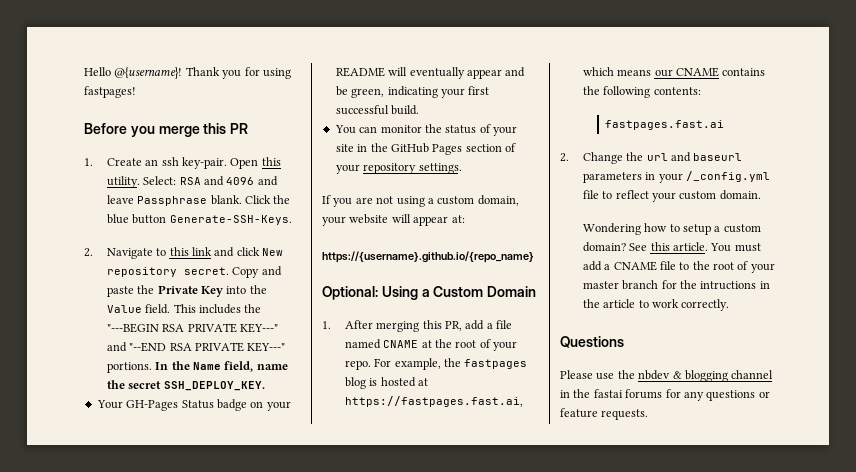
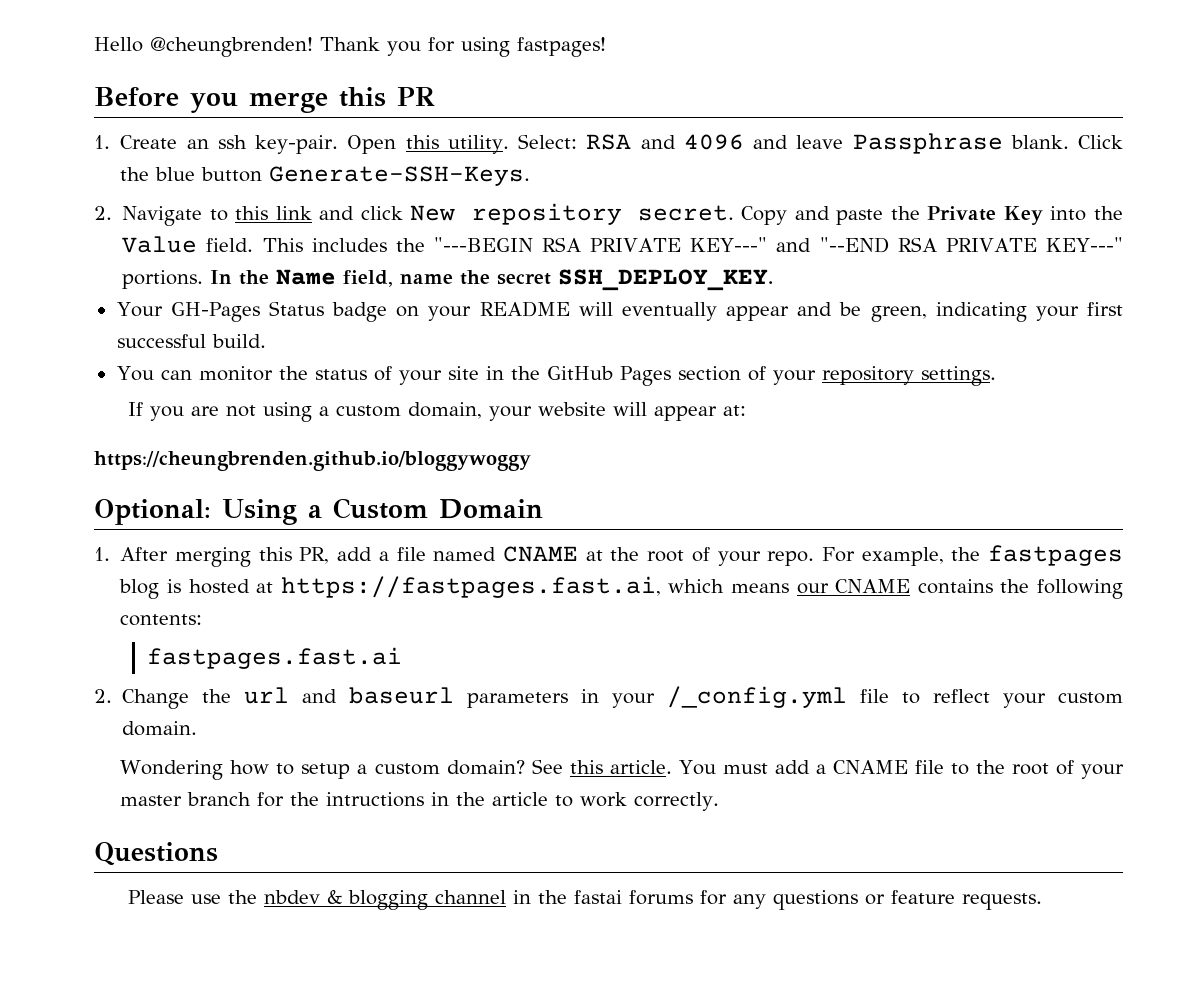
- Hello @{username}!
+ Hello @cheungbrenden!
- https://{username}.github.io/{repo_name}
+ https://cheungbrenden.github.io/bloggywoggy

